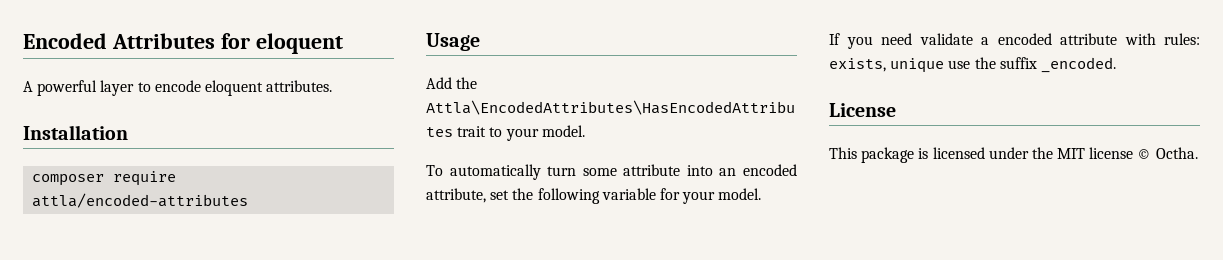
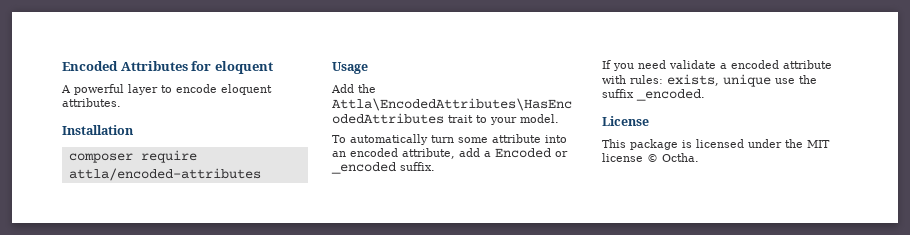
- To automatically turn some attribute into an encoded attribute, set the following variable for your model.
+ To automatically turn some attribute into an encoded attribute, add a Encoded or _encoded suffix.

